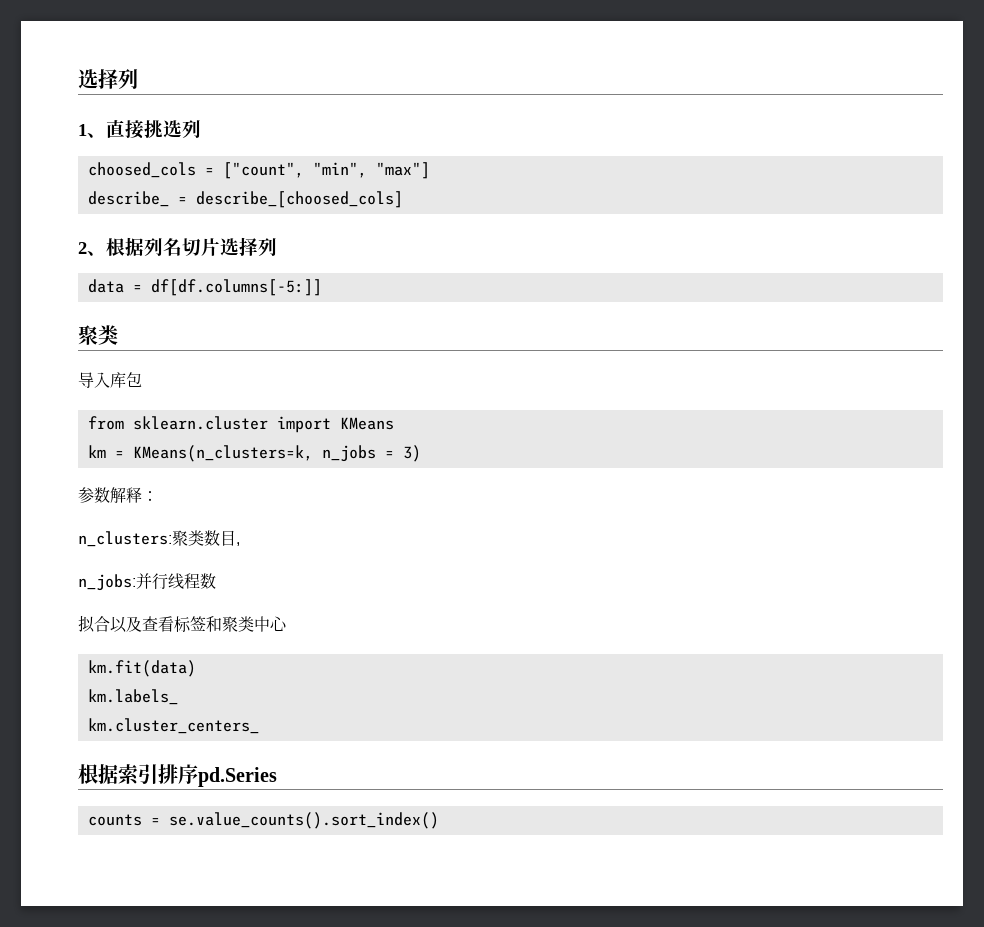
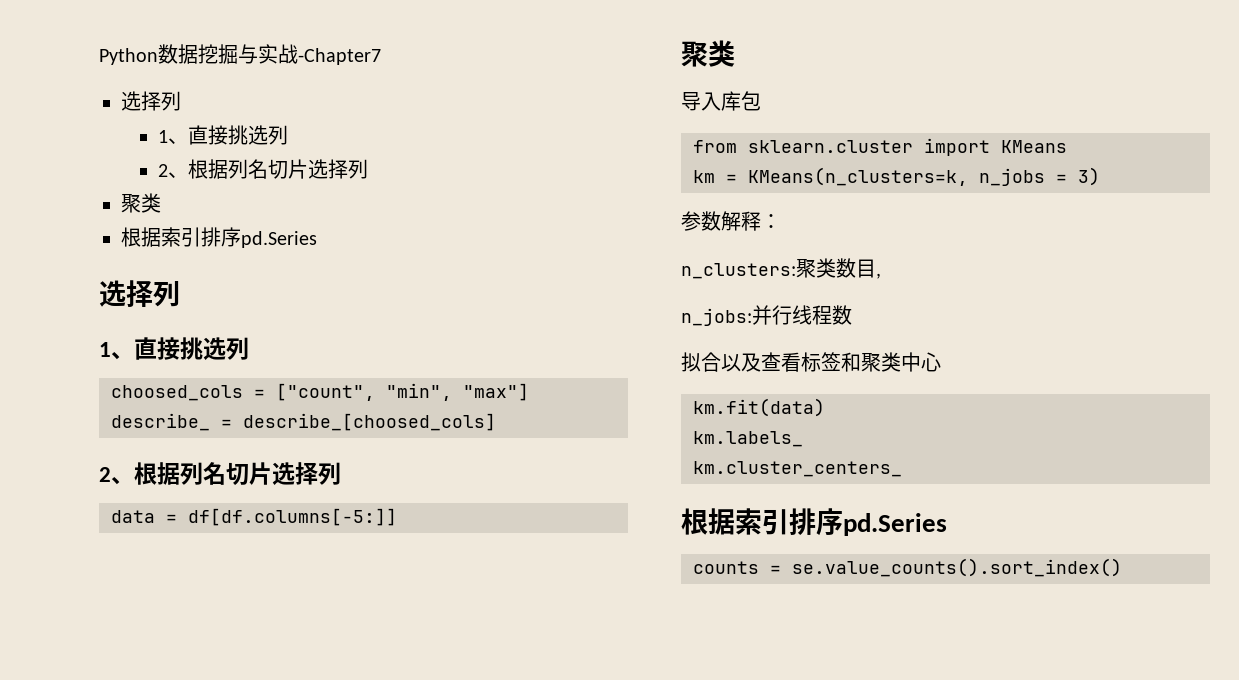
+ Python数据挖掘与实战-Chapter7
+ 选择列
+ 1、直接挑选列
+ 2、根据列名切片选择列
+ 聚类
+ 根据索引排序pd.Series

